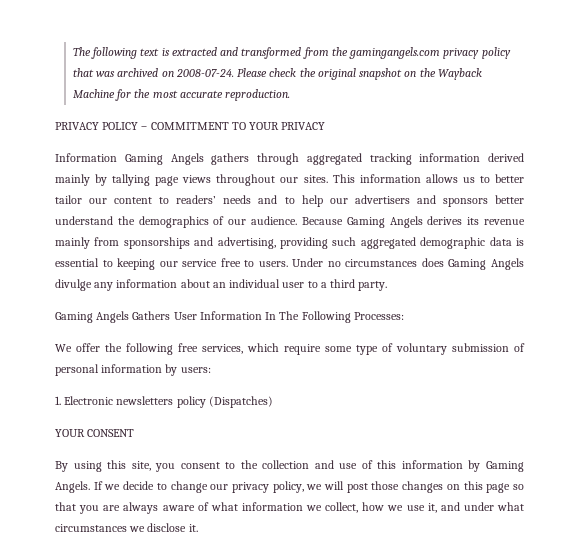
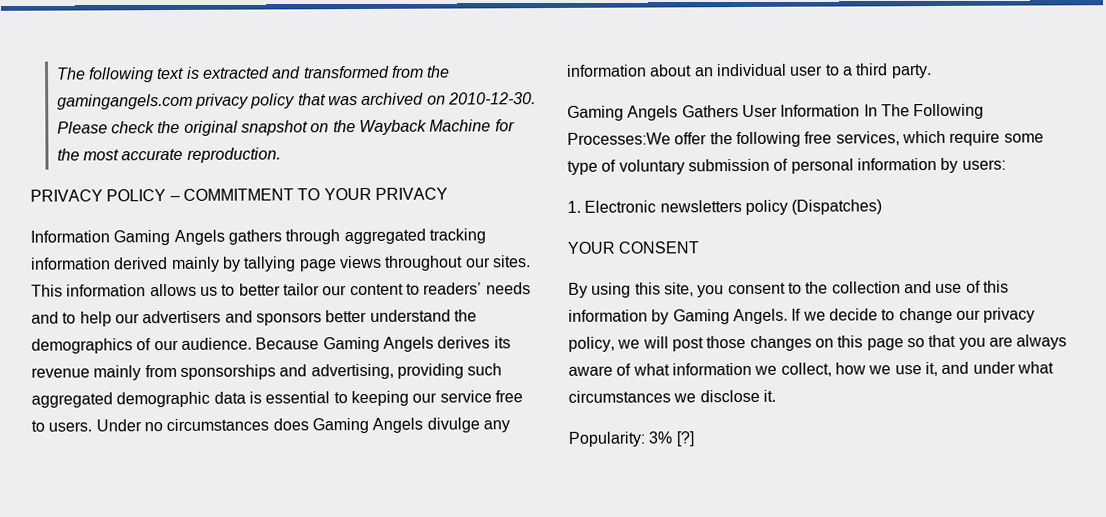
- The following text is extracted and transformed from the gamingangels.com privacy policy that was archived on 2008-07-24.
+ The following text is extracted and transformed from the gamingangels.com privacy policy that was archived on 2010-12-30.
- Gaming Angels Gathers User Information In The Following Processes:
- We offer the following free services, which require some type of voluntary submission of personal information by users:
+ Gaming Angels Gathers User Information In The Following Processes:We offer the following free services, which require some type of voluntary submission of personal information by users:
+ Popularity: 3% [?]

